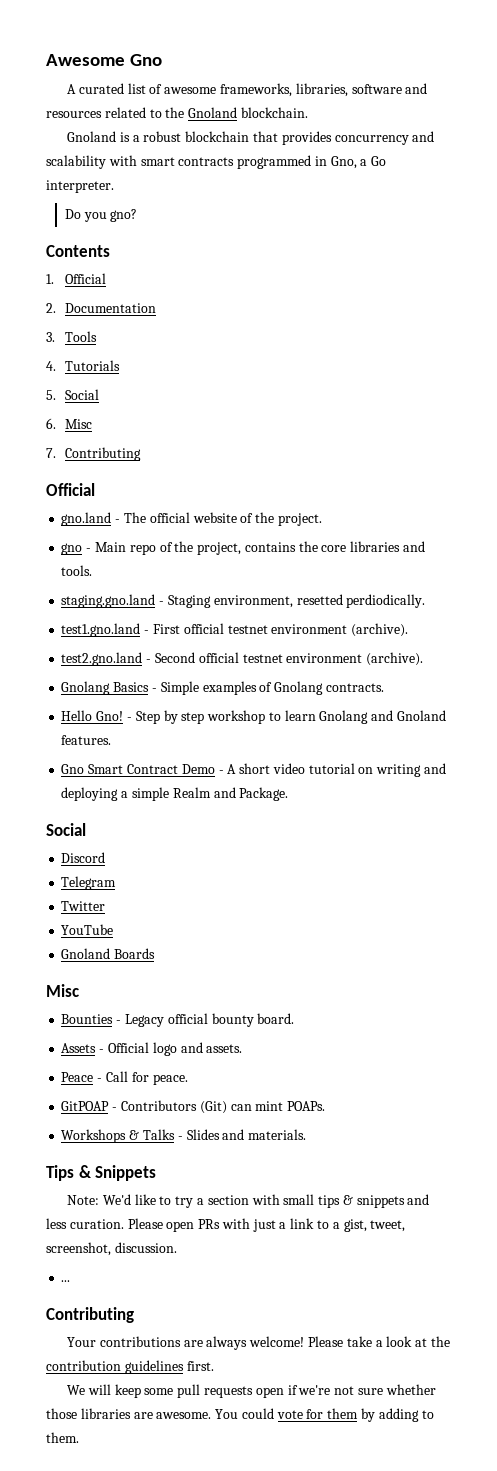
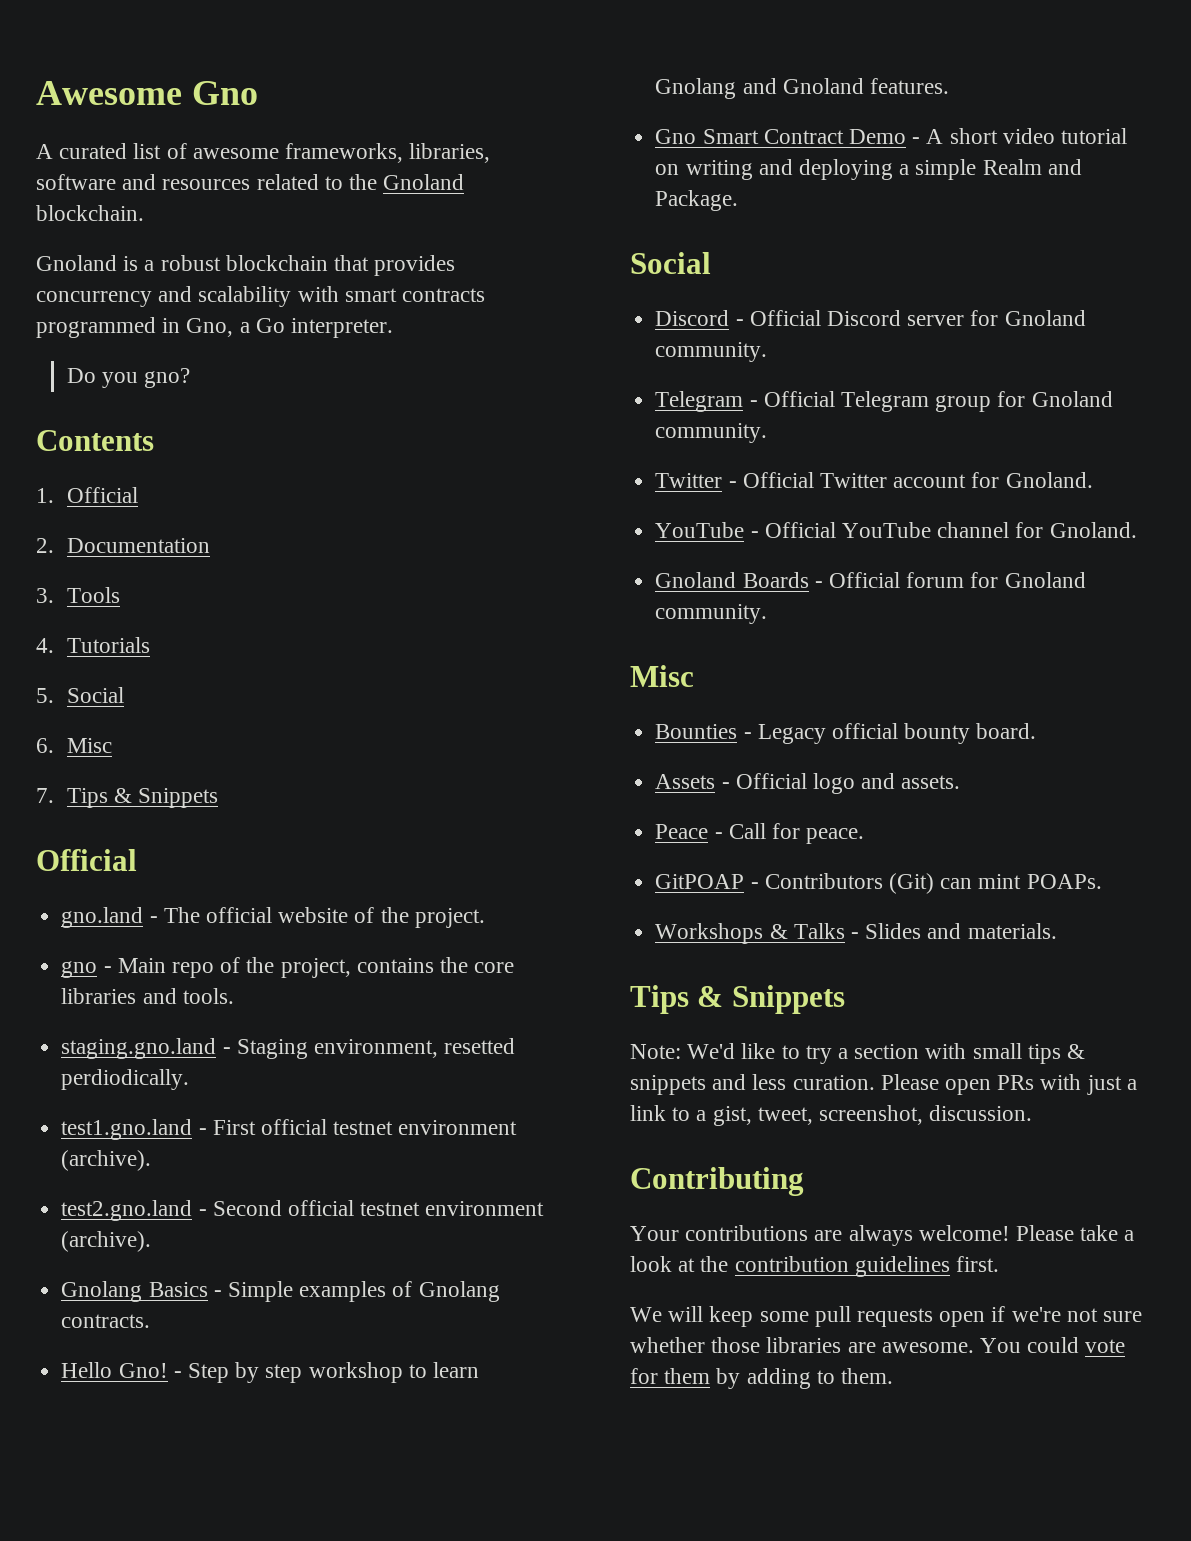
- 7. Contributing
+ 7. Tips & Snippets
- Discord
- Telegram
- Twitter
- YouTube
- Gnoland Boards
+ Discord - Official Discord server for Gnoland community.
+ Telegram - Official Telegram group for Gnoland community.
+ Twitter - Official Twitter account for Gnoland.
+ YouTube - Official YouTube channel for Gnoland.
+ Gnoland Boards - Official forum for Gnoland community.
- ...

